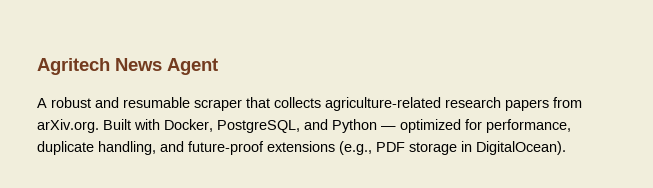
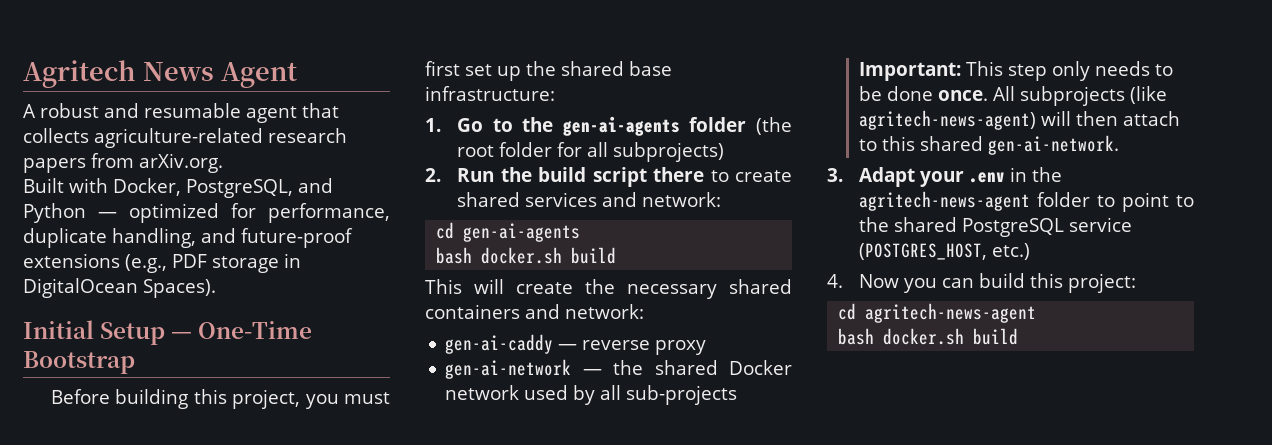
- A robust and resumable scraper that collects agriculture-related research papers from arXiv.org. Built with Docker, PostgreSQL, and Python — optimized for performance, duplicate handling, and future-proof extensions (e.g., PDF storage in DigitalOcean).
+ A robust and resumable agent that collects agriculture-related research papers from arXiv.org.
+ Built with Docker, PostgreSQL, and Python — optimized for performance, duplicate handling, and future-proof extensions (e.g., PDF storage in DigitalOcean Spaces).
+ Initial Setup — One-Time Bootstrap
+ Before building this project, you must first set up the shared base infrastructure:
+ 1. Go to the gen-ai-agents folder (the root folder for all subprojects)
+ 2. Run the build script there to create shared services and network:
+ cd gen-ai-agents
+ bash docker.sh build
+ This will create the necessary shared containers and network:
+ gen-ai-caddy — reverse proxy
+ gen-ai-network — the shared Docker network used by all sub-projects
+ Important: This step only needs to be done once. All subprojects (like agritech-news-agent) will then attach to this shared gen-ai-network.
+ 3. Adapt your .env in the agritech-news-agent folder to point to the shared PostgreSQL service (POSTGRES_HOST, etc.)
+ 4. Now you can build this project:
+ cd agritech-news-agent
+ bash docker.sh build

